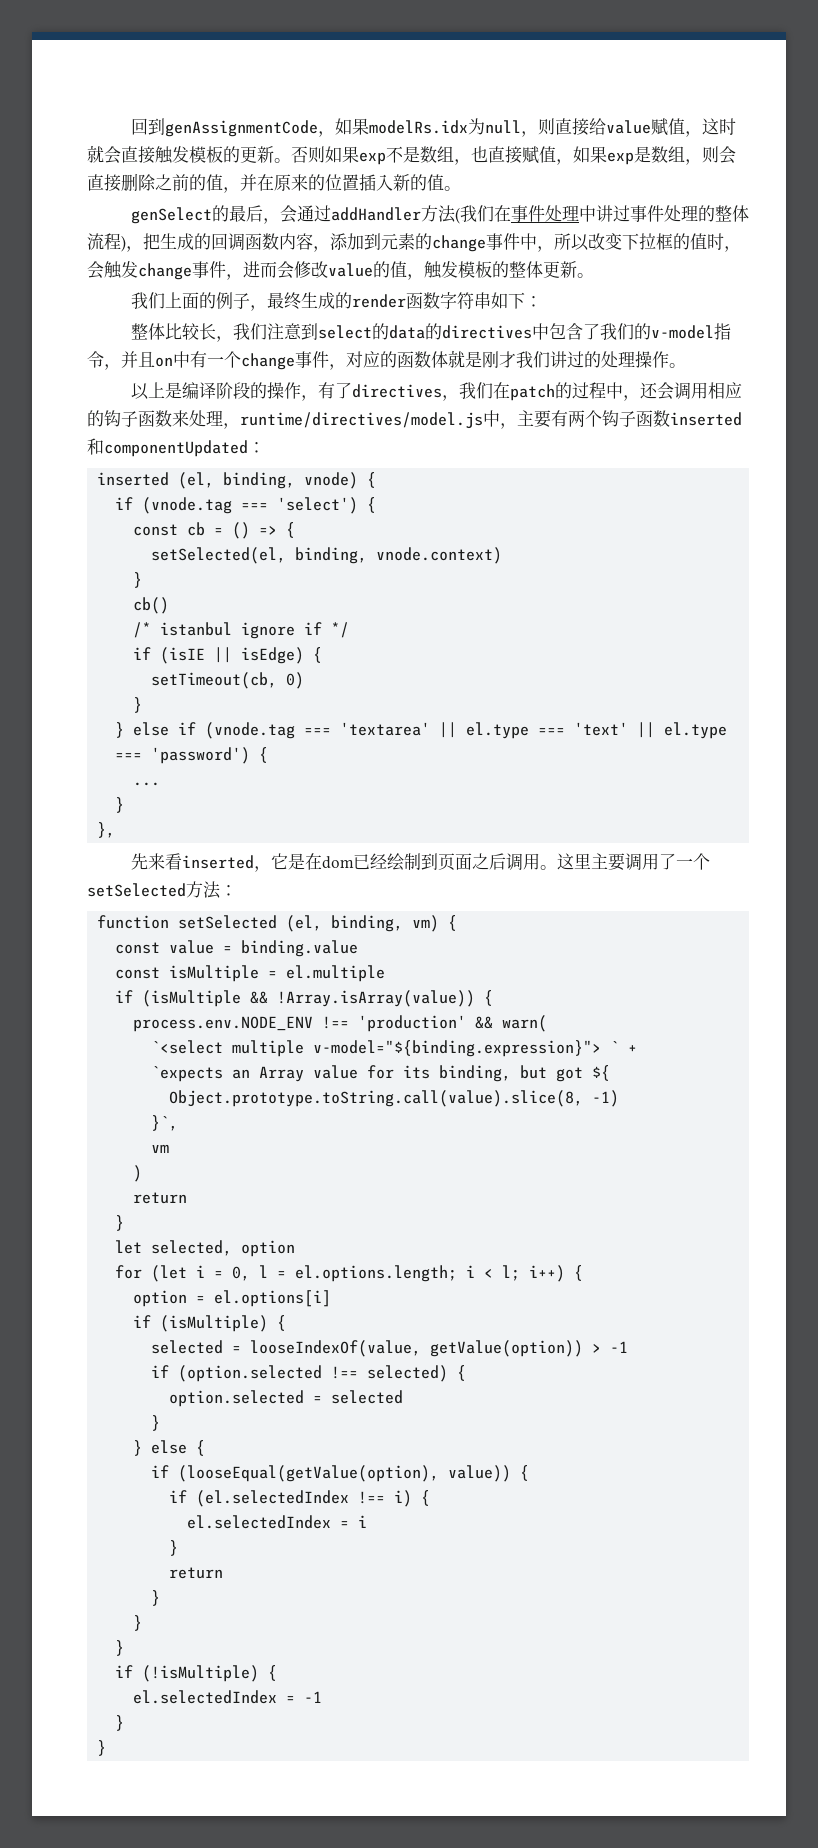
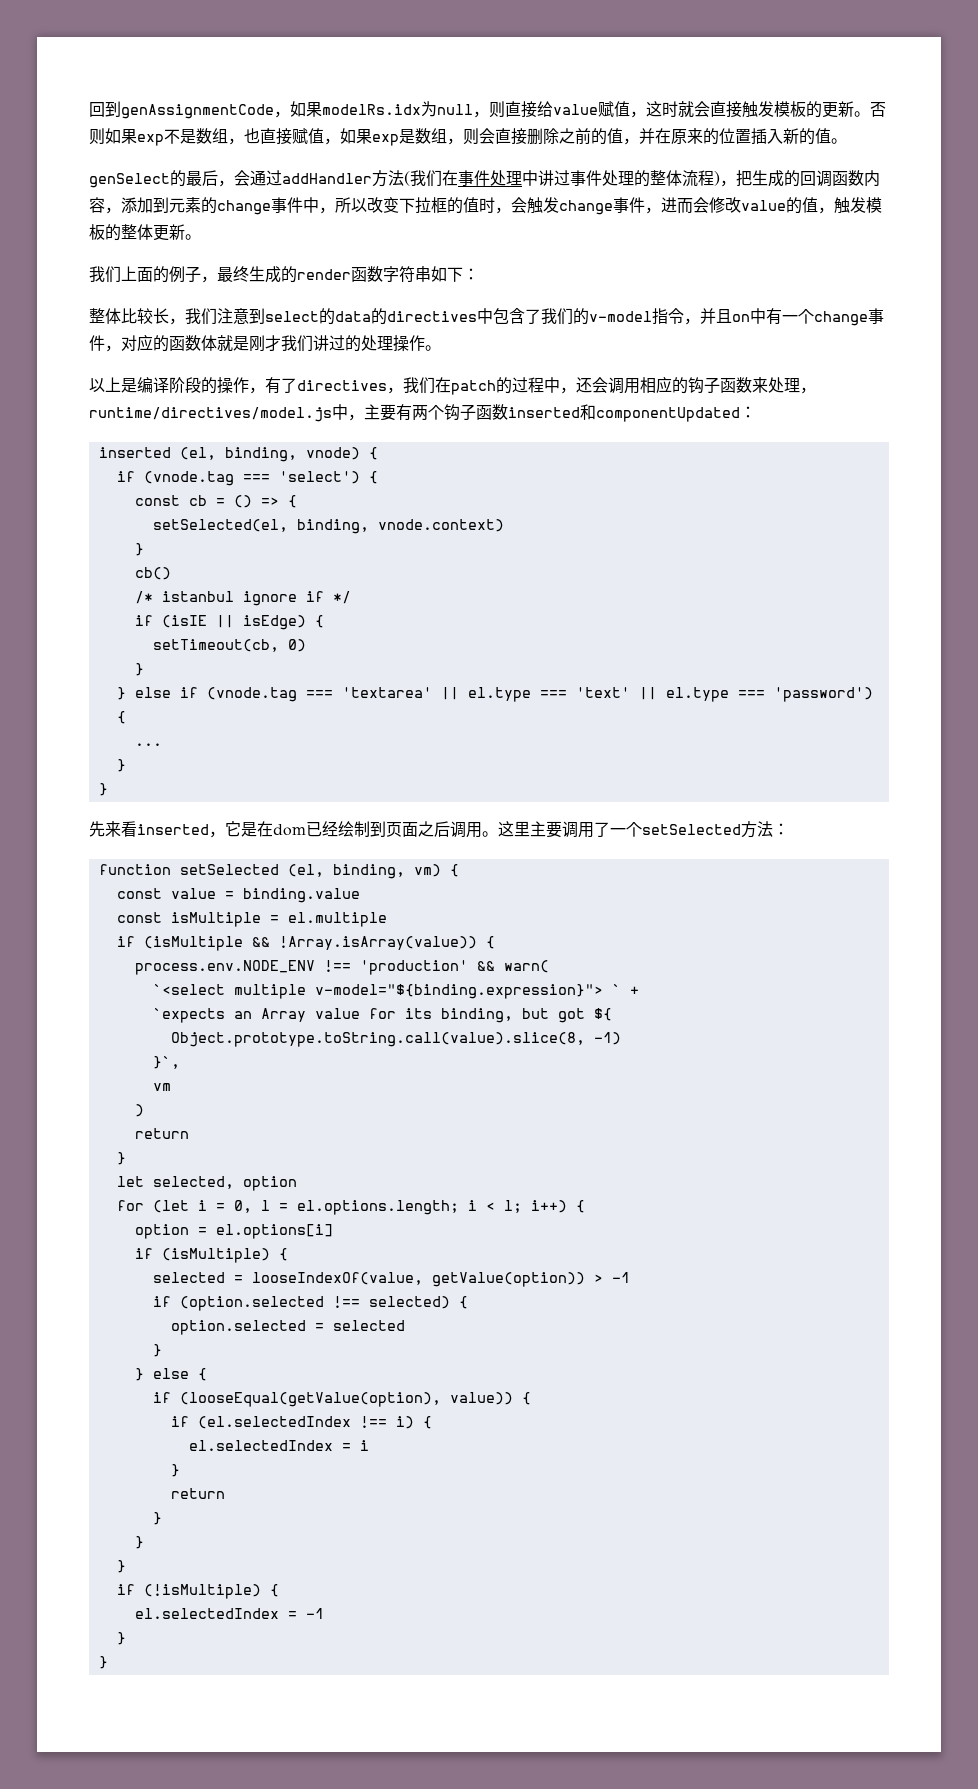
  ...
  }
- },
+ }

